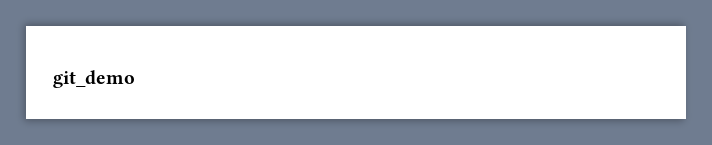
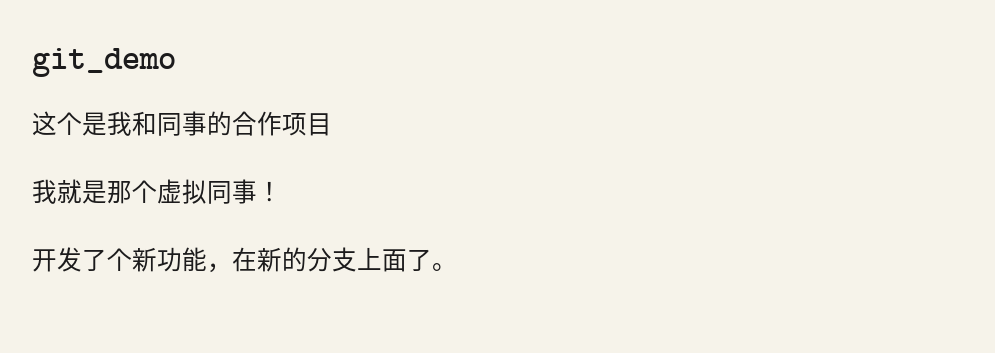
+ 这个是我和同事的合作项目
+ 我就是那个虚拟同事！
+ 开发了个新功能，在新的分支上面了。

